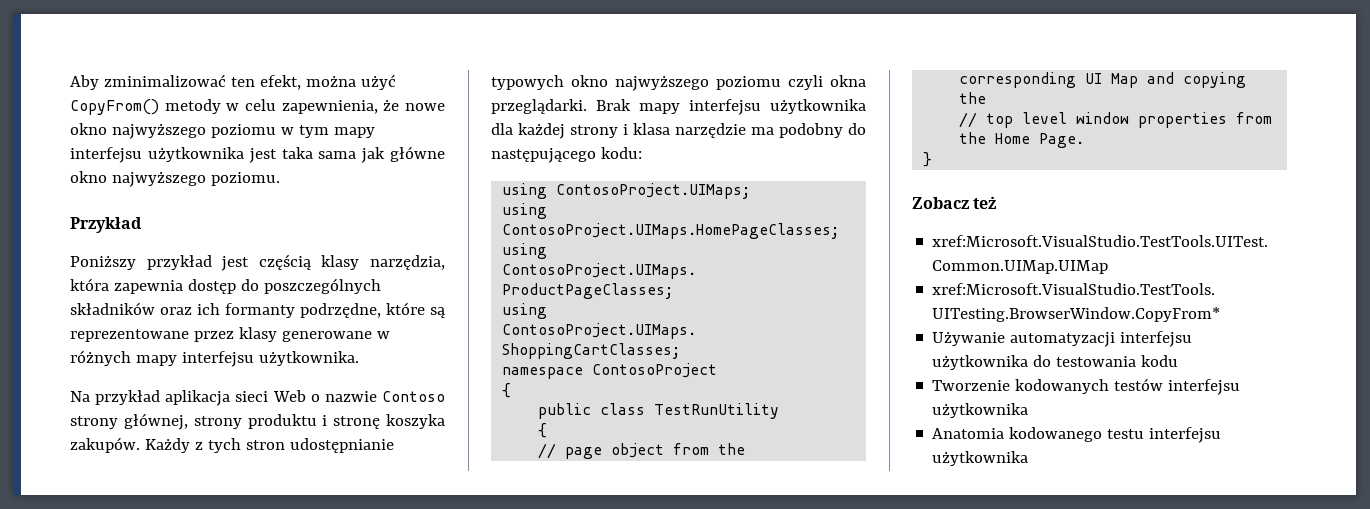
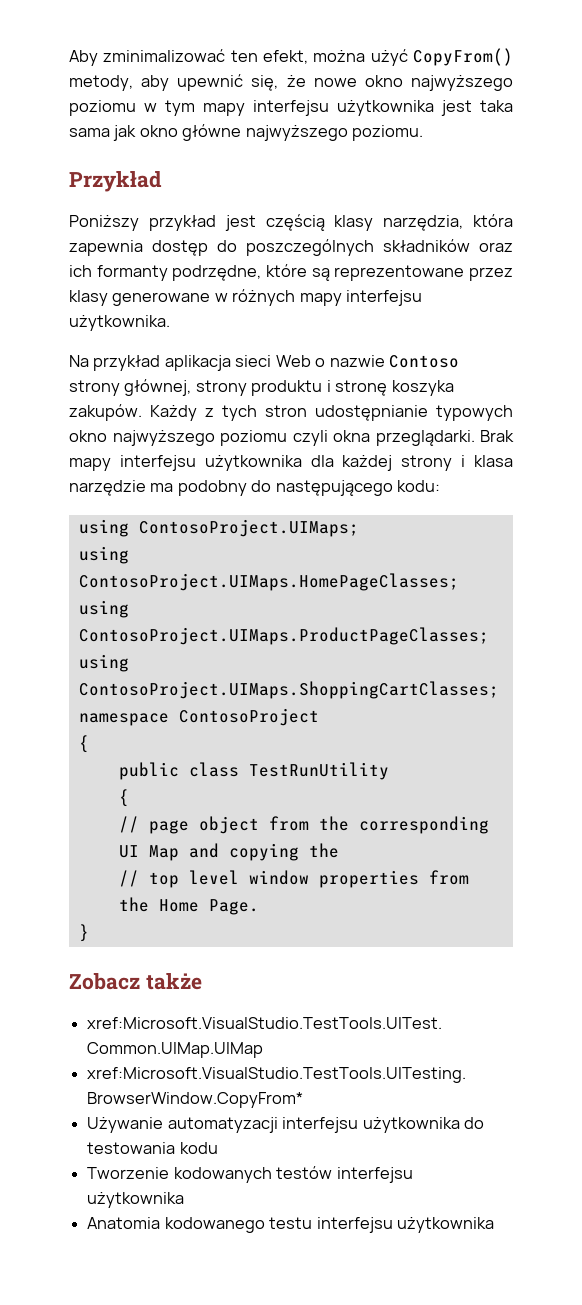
- Aby zminimalizować ten efekt, można użyć CopyFrom() metody w celu zapewnienia, że nowe okno najwyższego poziomu w tym mapy interfejsu użytkownika jest taka sama jak główne okno najwyższego poziomu.
+ Aby zminimalizować ten efekt, można użyć CopyFrom() metody, aby upewnić się, że nowe okno najwyższego poziomu w tym mapy interfejsu użytkownika jest taka sama jak okno główne najwyższego poziomu.
- Zobacz też
+ Zobacz także

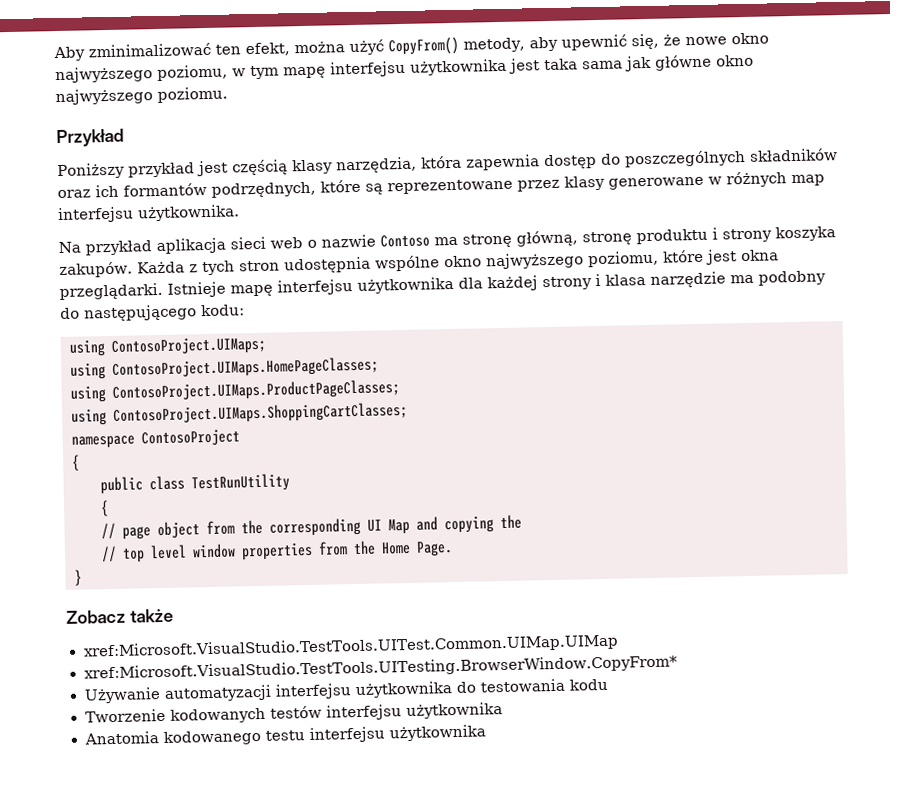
- Aby zminimalizować ten efekt, można użyć CopyFrom() metody, aby upewnić się, że nowe okno najwyższego poziomu w tym mapy interfejsu użytkownika jest taka sama jak okno główne najwyższego poziomu.
+ Aby zminimalizować ten efekt, można użyć CopyFrom() metody, aby upewnić się, że nowe okno najwyższego poziomu, w tym mapę interfejsu użytkownika jest taka sama jak główne okno najwyższego poziomu.
- Poniższy przykład jest częścią klasy narzędzia, która zapewnia dostęp do poszczególnych składników oraz ich formanty podrzędne, które są reprezentowane przez klasy generowane w różnych mapy interfejsu użytkownika.
+ Poniższy przykład jest częścią klasy narzędzia, która zapewnia dostęp do poszczególnych składników oraz ich formantów podrzędnych, które są reprezentowane przez klasy generowane w różnych map interfejsu użytkownika.
- Na przykład aplikacja sieci Web o nazwie Contoso strony głównej, strony produktu i stronę koszyka zakupów.
+ Na przykład aplikacja sieci web o nazwie Contoso ma stronę główną, stronę produktu i strony koszyka zakupów.
- Każdy z tych stron udostępnianie typowych okno najwyższego poziomu czyli okna przeglądarki. Brak mapy interfejsu użytkownika dla każdej strony i klasa narzędzie ma podobny do następującego kodu:
+ Każda z tych stron udostępnia wspólne okno najwyższego poziomu, które jest okna przeglądarki. Istnieje mapę interfejsu użytkownika dla każdej strony i klasa narzędzie ma podobny do następującego kodu:

